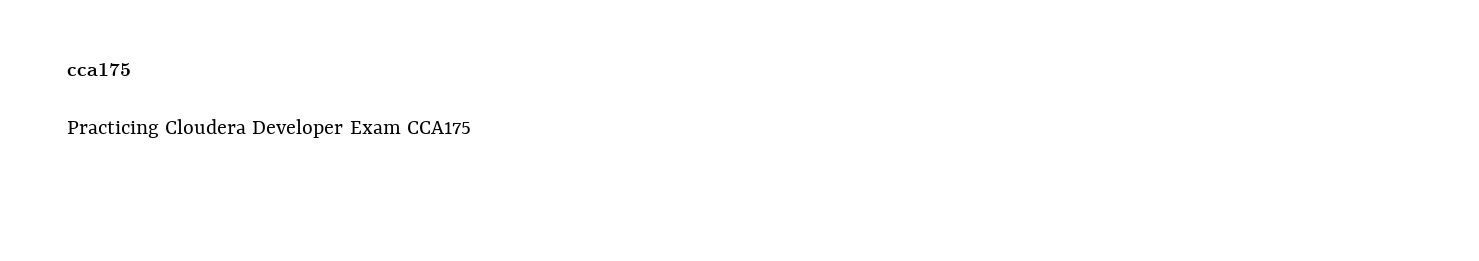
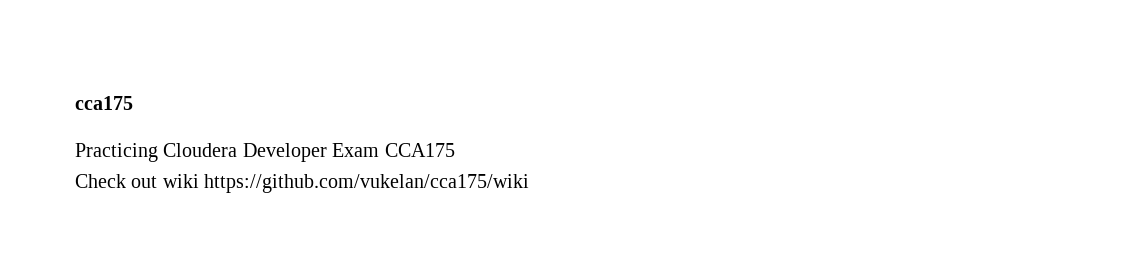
+ Check out wiki https://github.com/vukelan/cca175/wiki

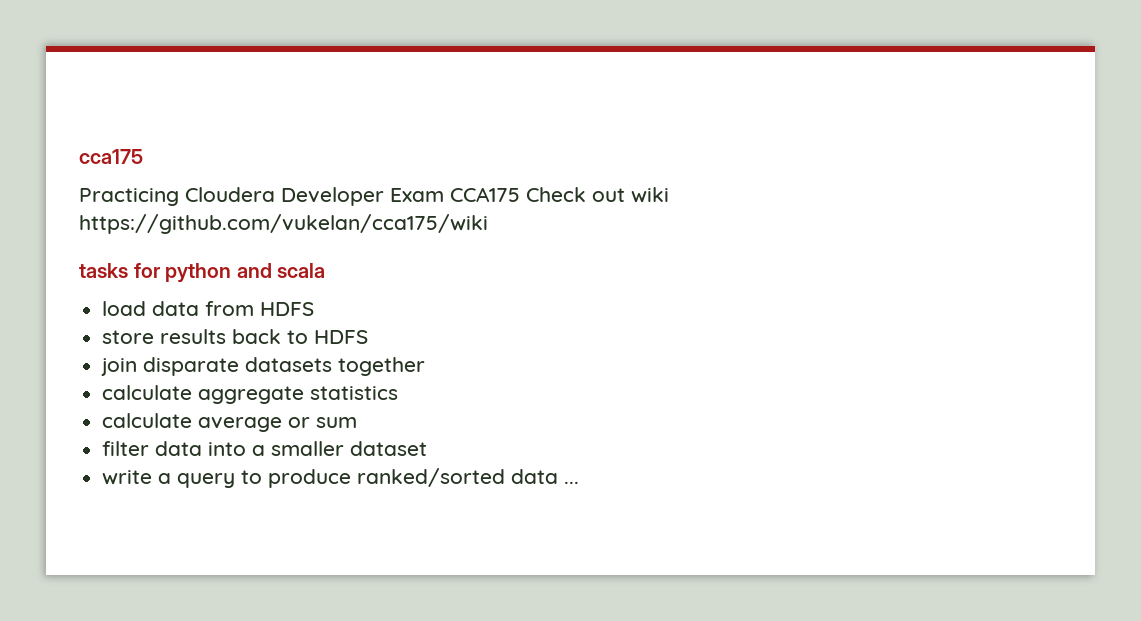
- Practicing Cloudera Developer Exam CCA175
- Check out wiki https://github.com/vukelan/cca175/wiki
+ Practicing Cloudera Developer Exam CCA175 Check out wiki https://github.com/vukelan/cca175/wiki
+ tasks for python and scala
+ load data from HDFS
+ store results back to HDFS
+ join disparate datasets together
+ calculate aggregate statistics
+ calculate average or sum
+ filter data into a smaller dataset
+ write a query to produce ranked/sorted data ...

